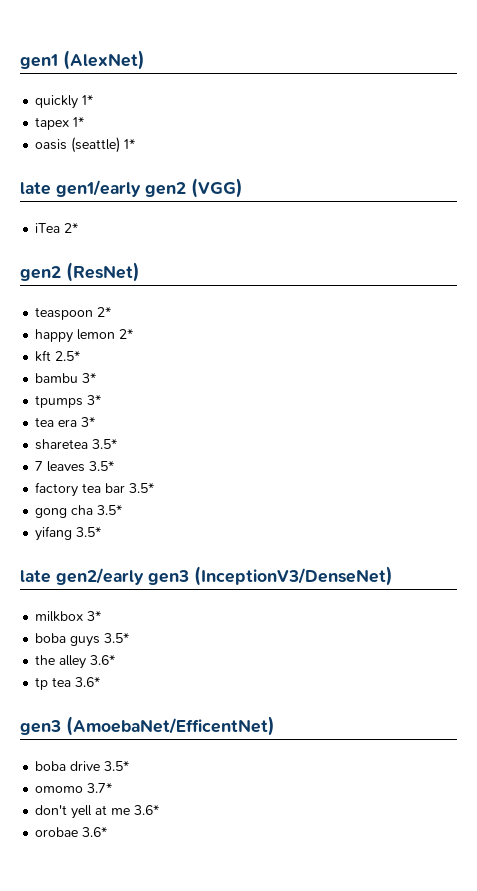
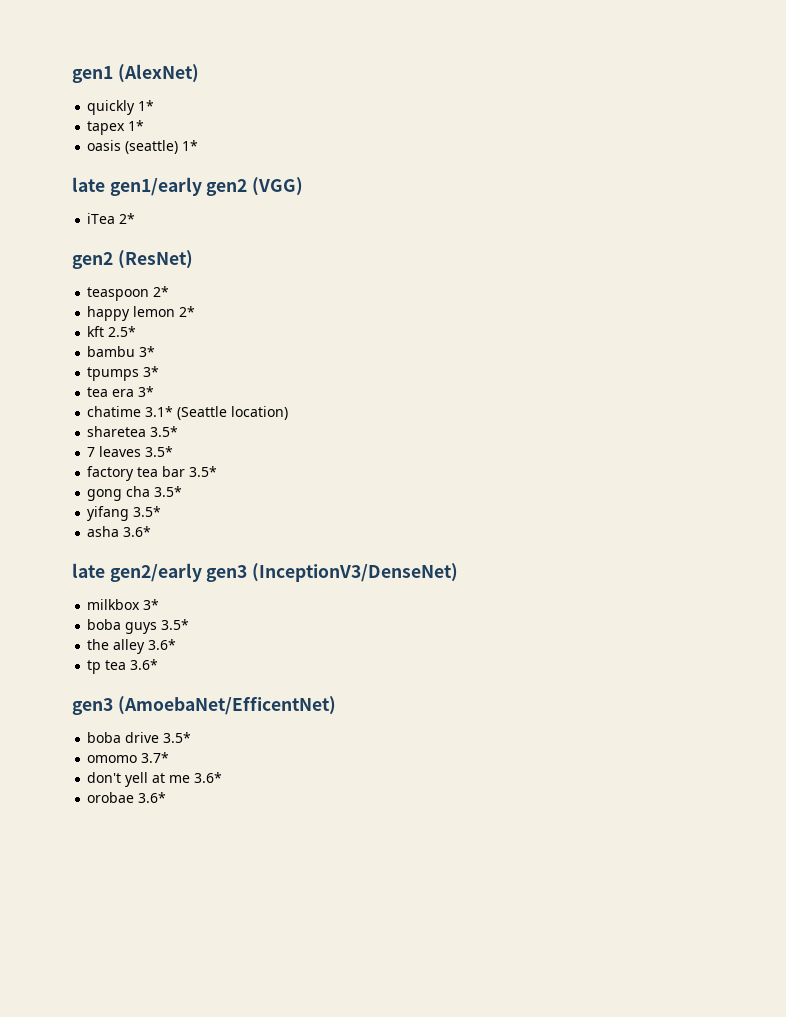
+ chatime 3.1* (Seattle location)
+ asha 3.6*

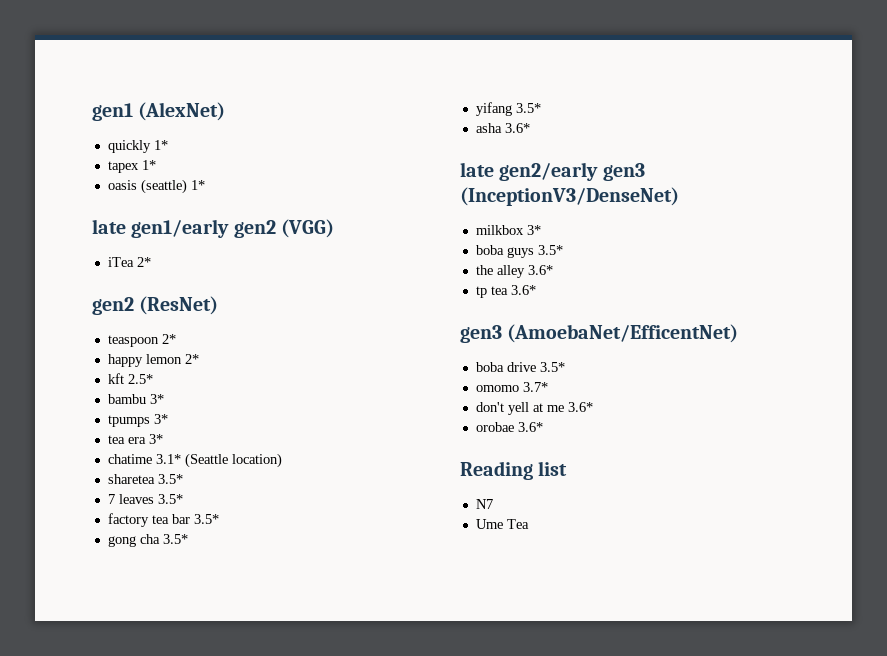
+ Reading list
+ N7
+ Ume Tea

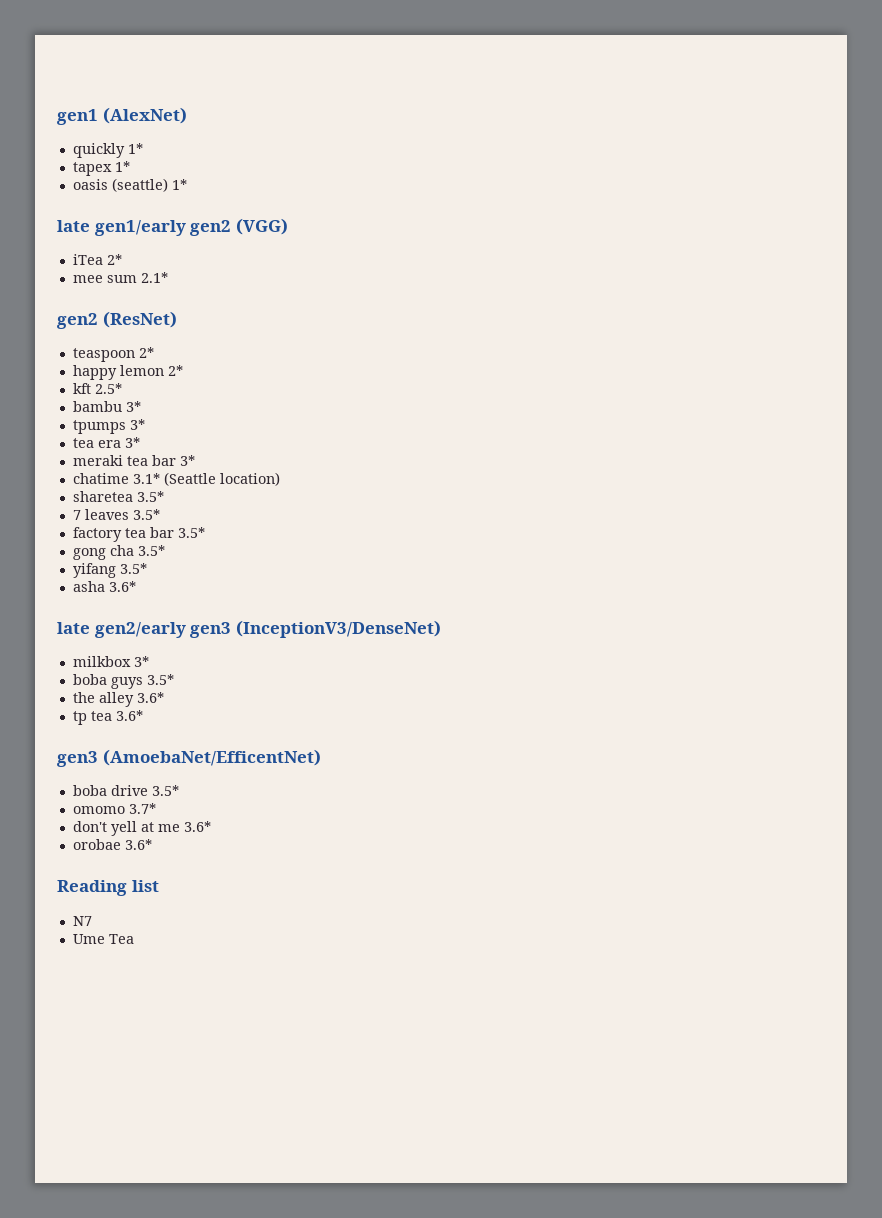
+ mee sum 2.1*
+ meraki tea bar 3*

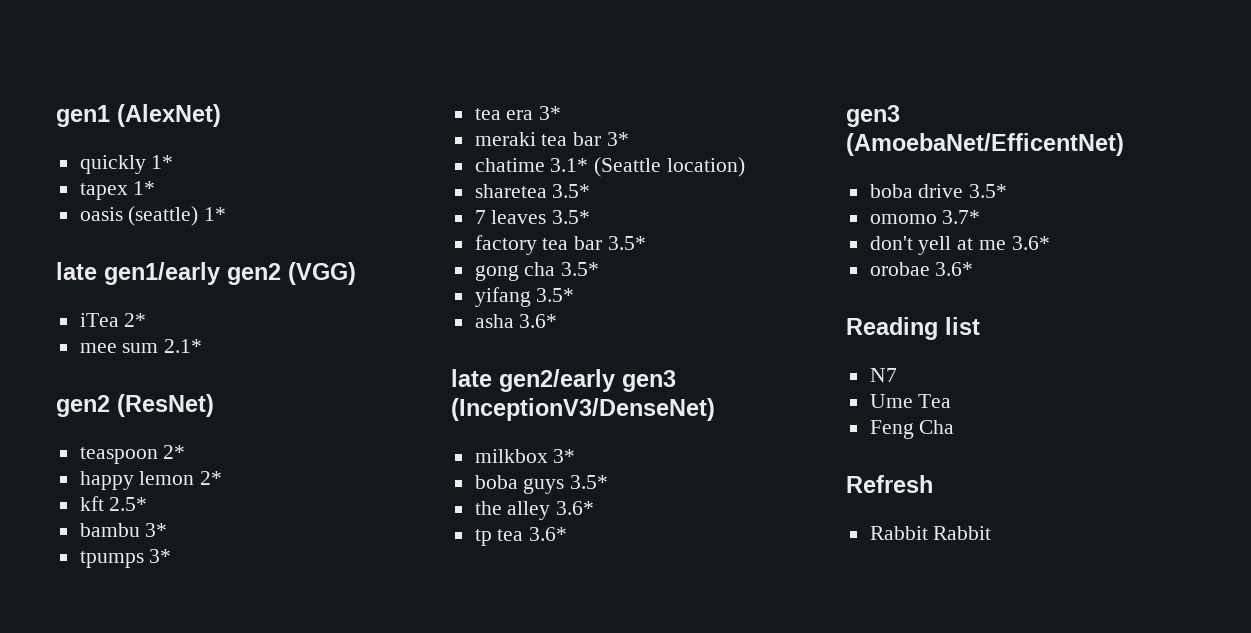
+ Feng Cha
+ Refresh
+ Rabbit Rabbit

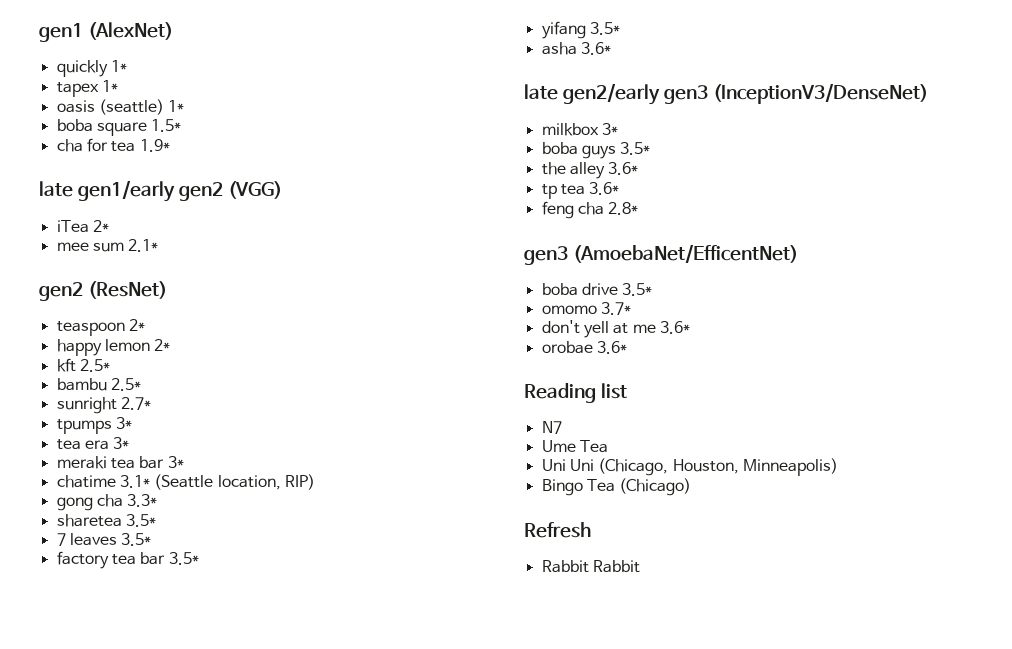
+ boba square 1.5*
+ cha for tea 1.9*
- bambu 3*
+ bambu 2.5*
+ sunright 2.7*
- chatime 3.1* (Seattle location)
+ chatime 3.1* (Seattle location, RIP)
+ gong cha 3.3*
- gong cha 3.5*
+ feng cha 2.8*
- Feng Cha
+ Uni Uni (Chicago, Houston, Minneapolis)
+ Bingo Tea (Chicago)

